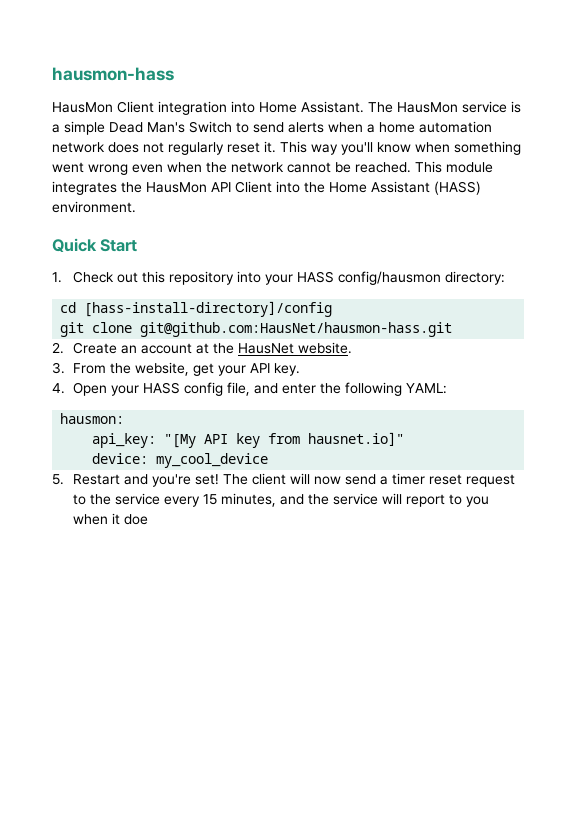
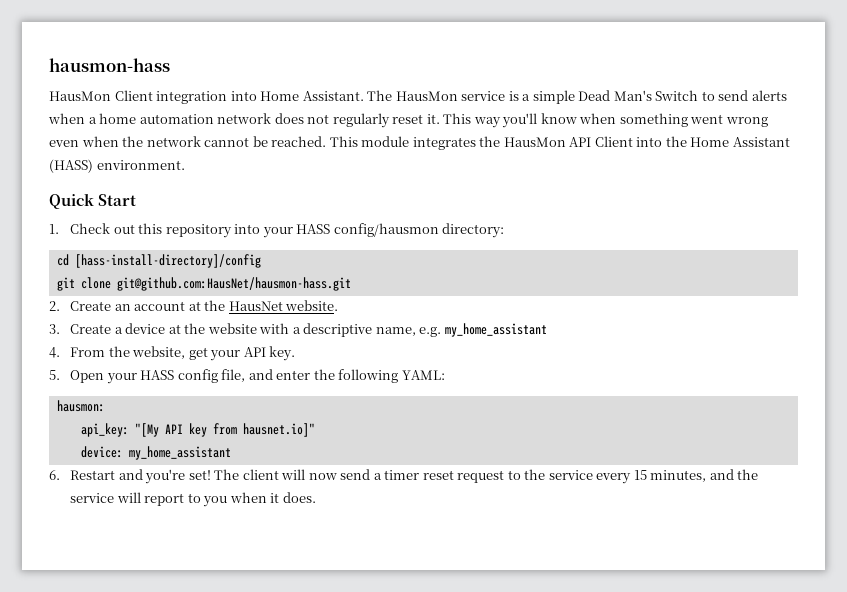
- 3. From the website, get your API key.
+ 3. Create a device at the website with a descriptive name, e.g. my_home_assistant
+ 4. From the website, get your API key.
- 4. Open your HASS config file, and enter the following YAML:
+ 5. Open your HASS config file, and enter the following YAML:
- device: my_cool_device
- 5. Restart and you're set!
+ device: my_home_assistant
+ 6. Restart and you're set!
- The client will now send a timer reset request to the service every 15 minutes, and the service will report to you when it doe
+ The client will now send a timer reset request to the service every 15 minutes, and the service will report to you when it does.

